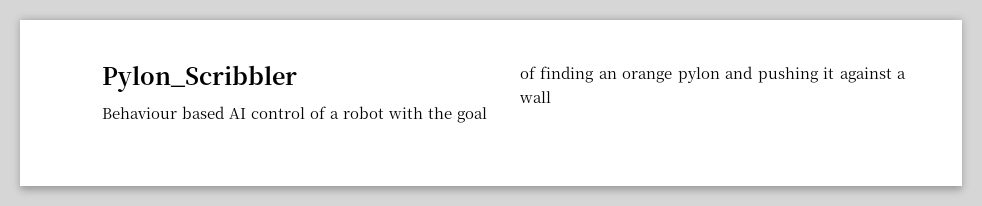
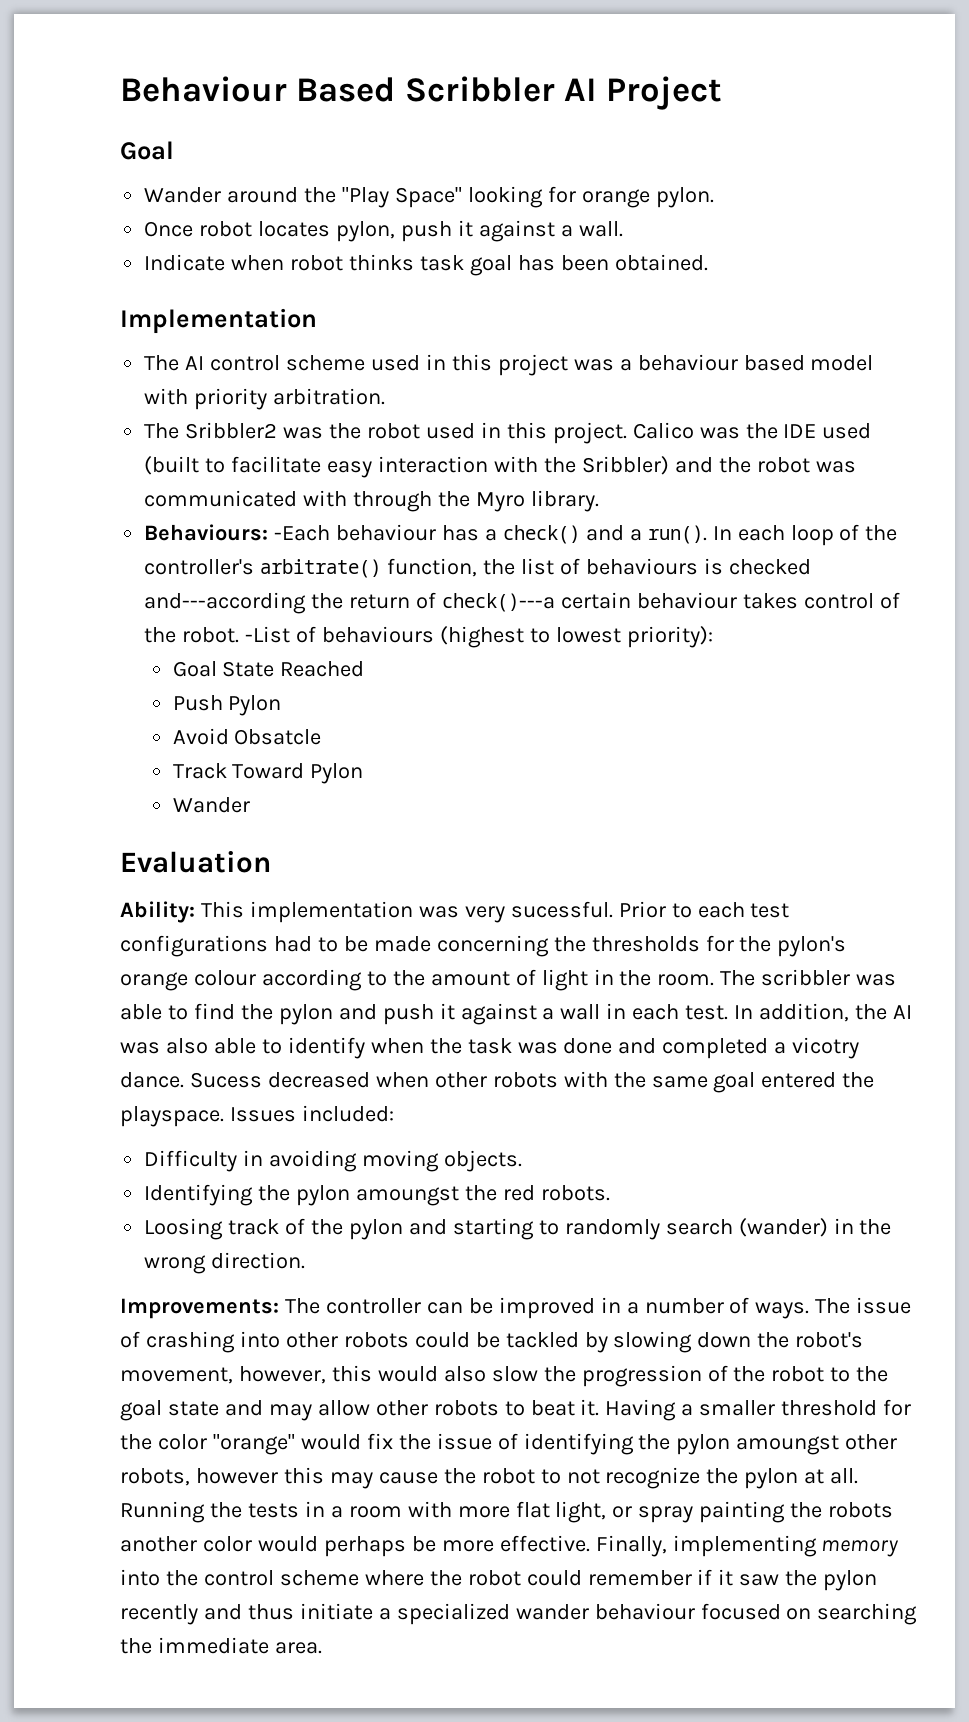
- Pylon_Scribbler
- Behaviour based AI control of a robot with the goal of finding an orange pylon and pushing it against a wall
+ Behaviour Based Scribbler AI Project
+ Goal
+ Wander around the "Play Space" looking for orange pylon.
+ Once robot locates pylon, push it against a wall.
+ Indicate when robot thinks task goal has been obtained.
+ Implementation
+ The AI control scheme used in this project was a behaviour based model with priority arbitration.
+ The Sribbler2 was the robot used in this project. Calico was the IDE used (built to facilitate easy interaction with the Sribbler) and the robot was communicated with through the Myro library.
+ Behaviours: -Each behaviour has a check() and a run(). In each loop of the controller's arbitrate() function, the list of behaviours is checked and---according the return of check()---a certain behaviour takes control of the robot. -List of behaviours (highest to lowest priority):
+ Goal State Reached
+ Push Pylon
+ Avoid Obsatcle
+ Track Toward Pylon
+ Wander
+ Evaluation
+ Ability: This implementation was very sucessful. Prior to each test configurations had to be made concerning the thresholds for the pylon's orange colour according to the amount of light in the room. The scribbler was able to find the pylon and push it against a wall in each test. In addition, the AI was also able to identify when the task was done and completed a vicotry dance. Sucess decreased when other robots with the same goal entered the playspace. Issues included:
+ Difficulty in avoiding moving objects.
+ Identifying the pylon amoungst the red robots.
+ Loosing track of the pylon and starting to randomly search (wander) in the wrong direction.
+ Improvements: The controller can be improved in a number of ways. The issue of crashing into other robots could be tackled by slowing down the robot's movement, however, this would also slow the progression of the robot to the goal state and may allow other robots to beat it. Having a smaller threshold for the color "orange" would fix the issue of identifying the pylon amoungst other robots, however this may cause the robot to not recognize the pylon at all. Running the tests in a room with more flat light, or spray painting the robots another color would perhaps be more effective. Finally, implementing memory into the control scheme where the robot could remember if it saw the pylon recently and thus initiate a specialized wander behaviour focused on searching the immediate area.

